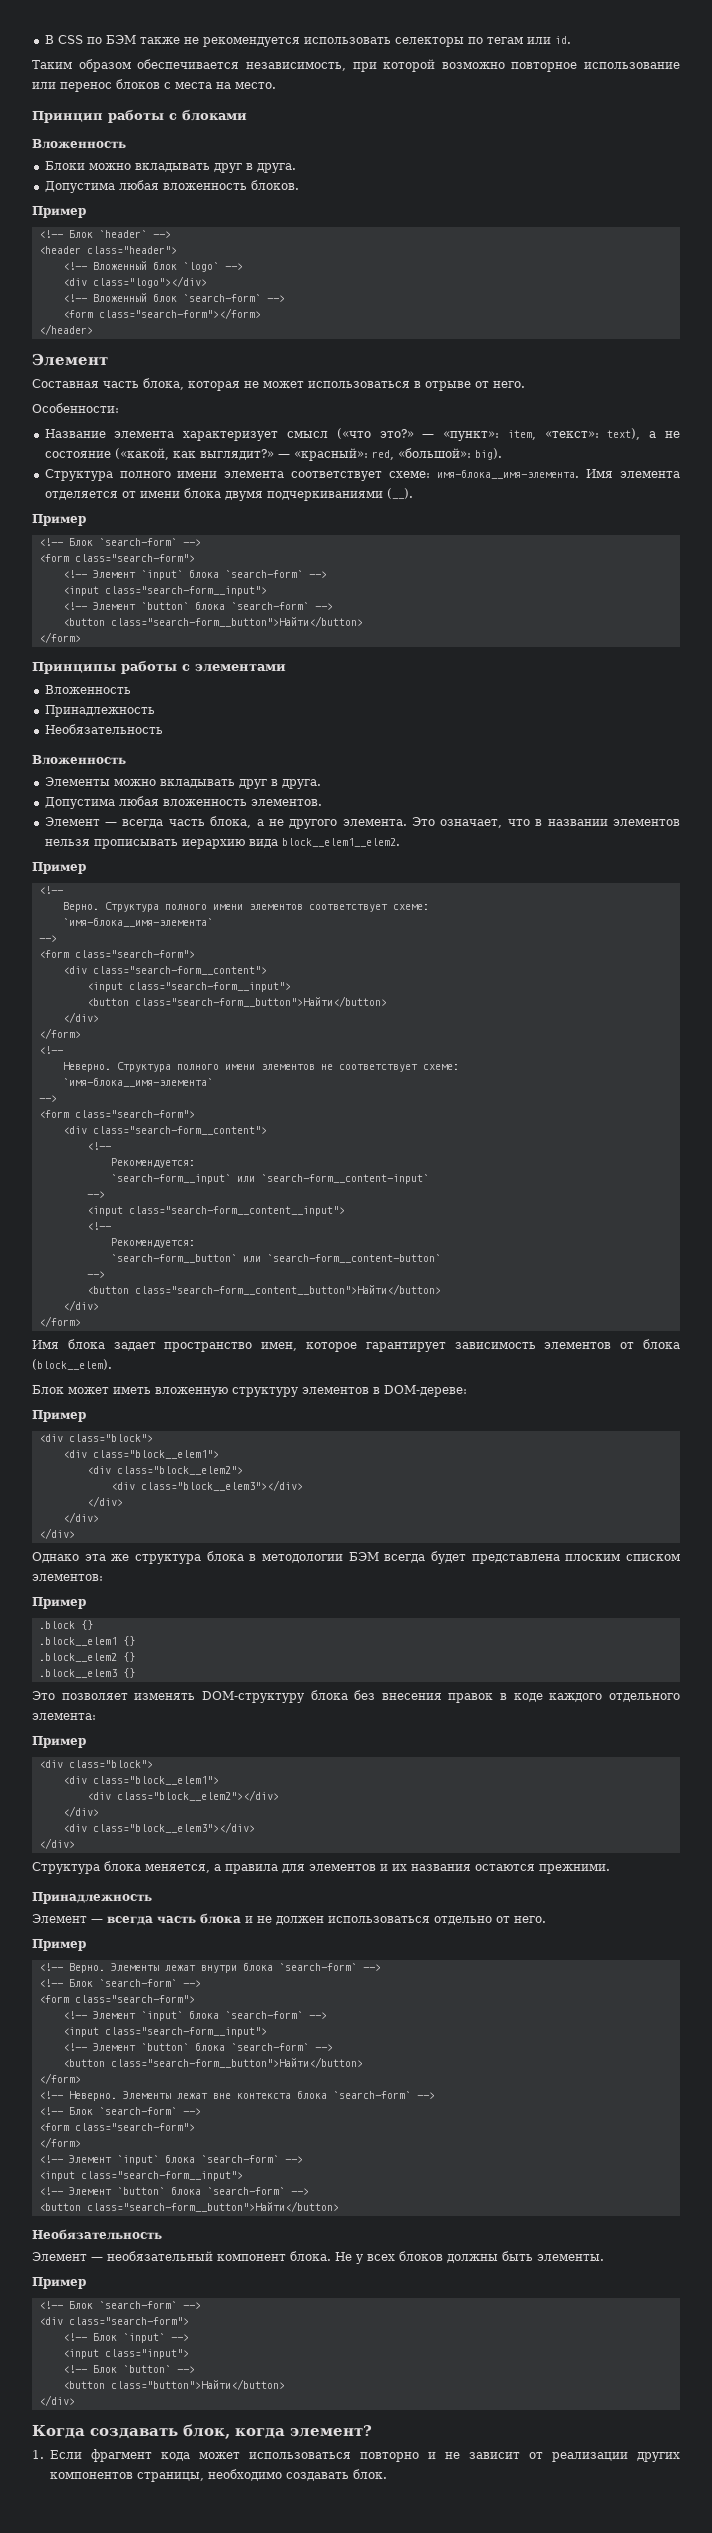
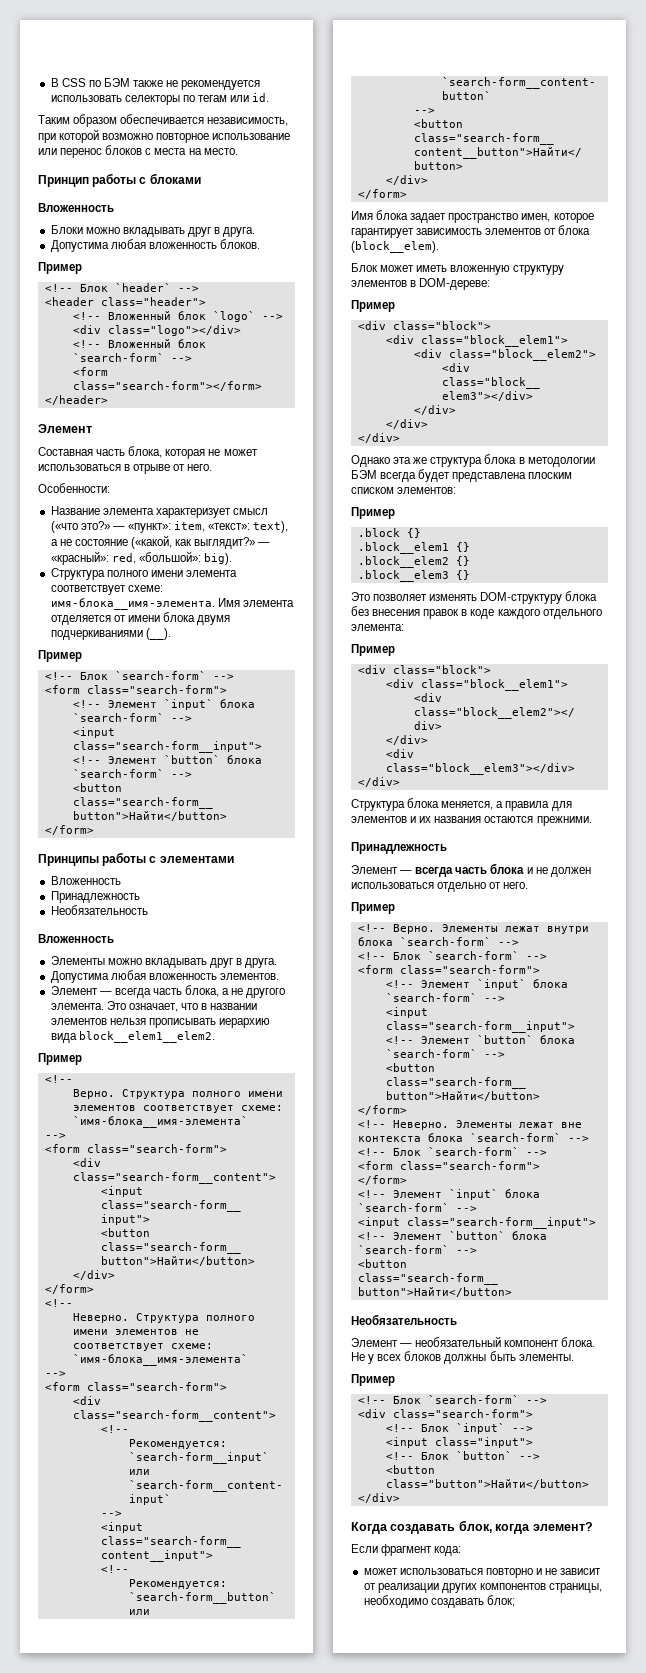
- 1. Если фрагмент кода может использоваться повторно и не зависит от реализации других компонентов страницы, необходимо создавать блок.
+ Если фрагмент кода:
+ может использоваться повторно и не зависит от реализации других компонентов страницы, необходимо создавать блок;

